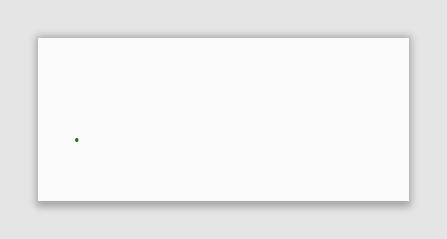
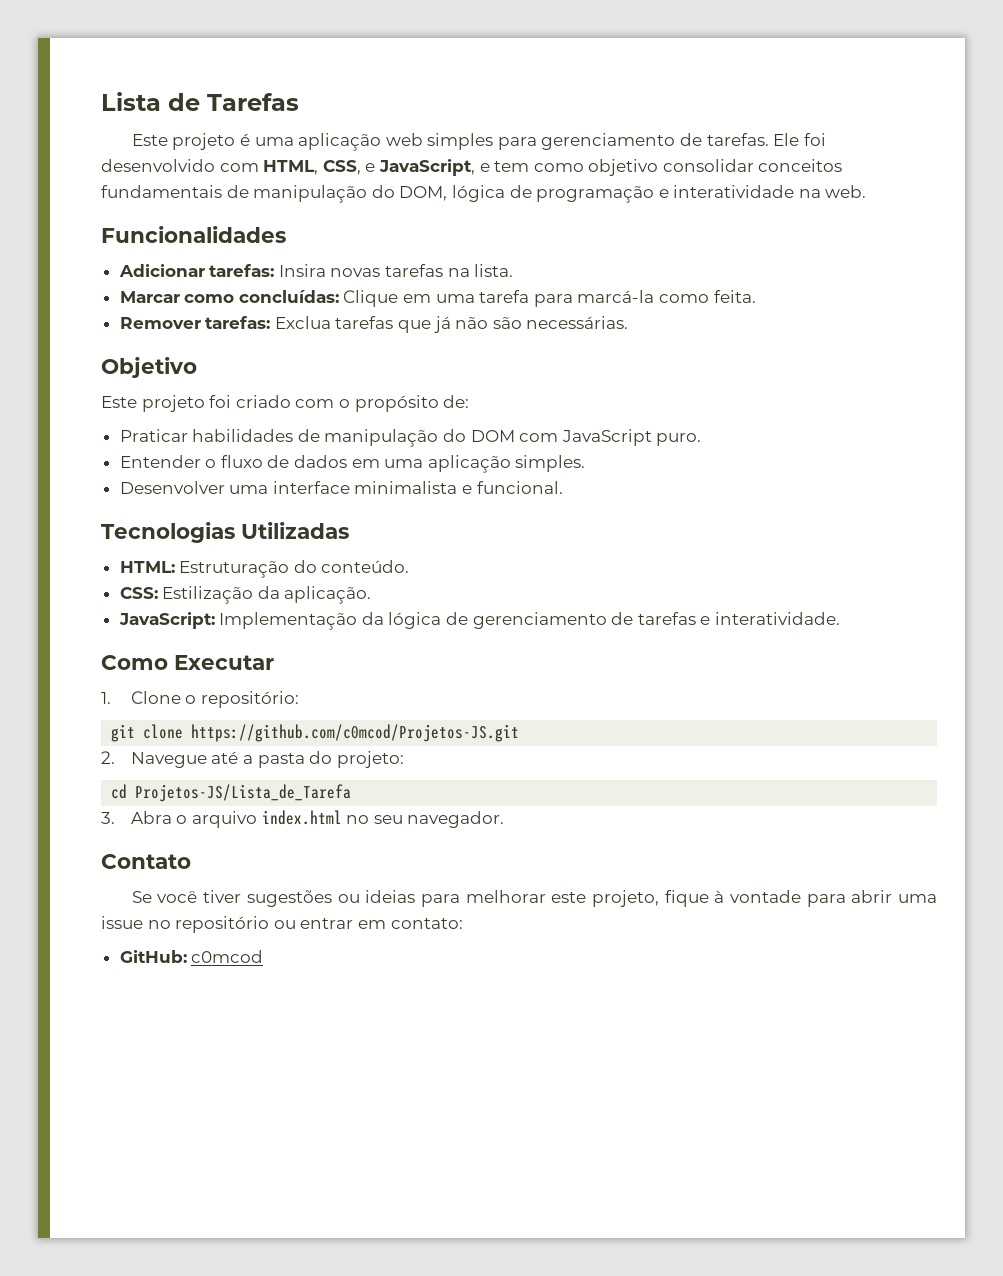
- .
+ Lista de Tarefas
+ Este projeto é uma aplicação web simples para gerenciamento de tarefas. Ele foi desenvolvido com HTML, CSS, e JavaScript, e tem como objetivo consolidar conceitos fundamentais de manipulação do DOM, lógica de programação e interatividade na web.
+ Funcionalidades
+ Adicionar tarefas: Insira novas tarefas na lista.
+ Marcar como concluídas: Clique em uma tarefa para marcá-la como feita.
+ Remover tarefas: Exclua tarefas que já não são necessárias.
+ Objetivo
+ Este projeto foi criado com o propósito de:
+ Praticar habilidades de manipulação do DOM com JavaScript puro.
+ Entender o fluxo de dados em uma aplicação simples.
+ Desenvolver uma interface minimalista e funcional.
+ Tecnologias Utilizadas
+ HTML: Estruturação do conteúdo.
+ CSS: Estilização da aplicação.
+ JavaScript: Implementação da lógica de gerenciamento de tarefas e interatividade.
+ Como Executar
+ 1. Clone o repositório:
+ git clone https://github.com/c0mcod/Projetos-JS.git
+ 2. Navegue até a pasta do projeto:
+ cd Projetos-JS/Lista_de_Tarefa
+ 3. Abra o arquivo index.html no seu navegador.
+ Contato
+ Se você tiver sugestões ou ideias para melhorar este projeto, fique à vontade para abrir uma issue no repositório ou entrar em contato:
+ GitHub: c0mcod

